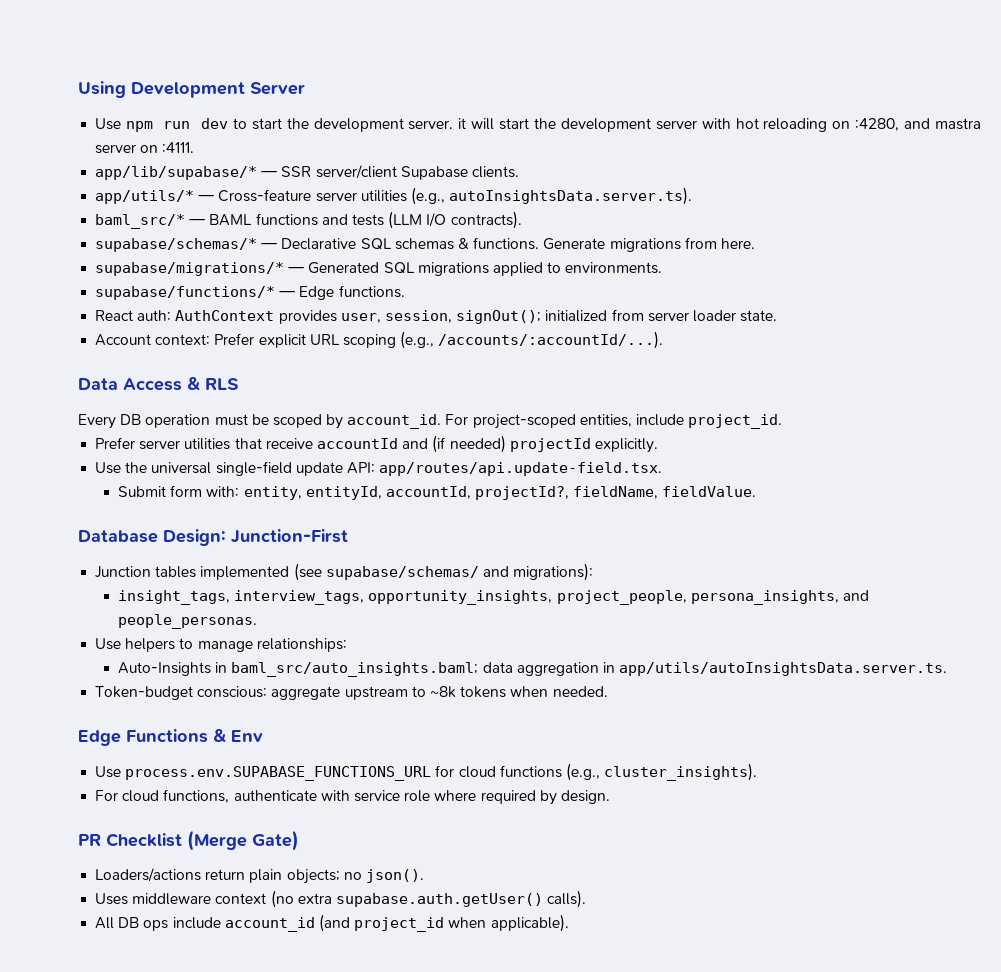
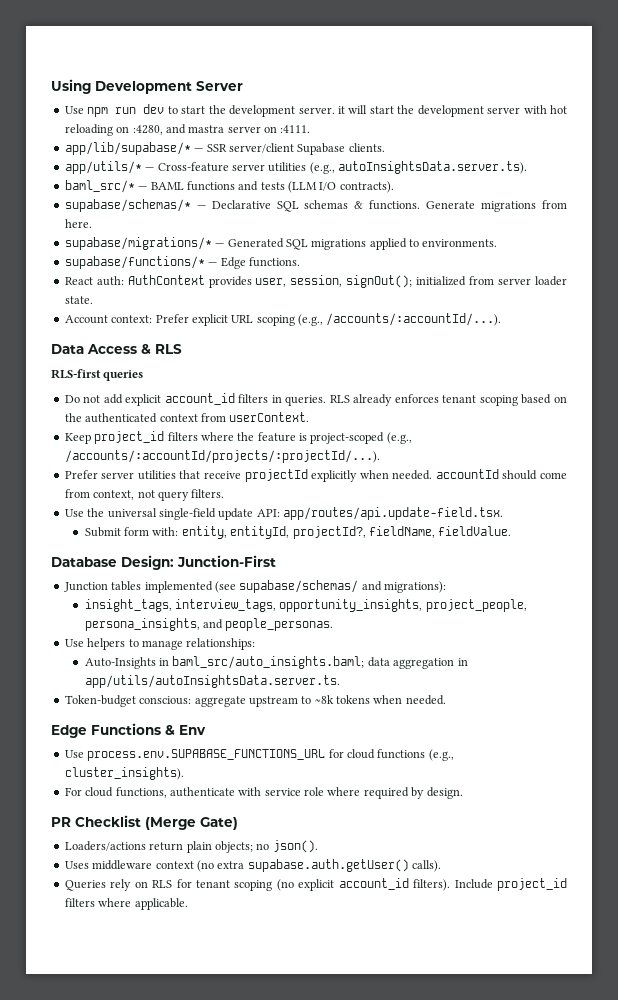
- Every DB operation must be scoped by account_id. For project-scoped entities, include project_id.
+ RLS-first queries
+ Do not add explicit account_id filters in queries. RLS already enforces tenant scoping based on the authenticated context from userContext.
+ Keep project_id filters where the feature is project-scoped (e.g., /accounts/:accountId/projects/:projectId/...).
- Prefer server utilities that receive accountId and (if needed) projectId explicitly.
+ Prefer server utilities that receive projectId explicitly when needed. accountId should come from context, not query filters.
- Submit form with: entity, entityId, accountId, projectId?, fieldName, fieldValue.
+ Submit form with: entity, entityId, projectId?, fieldName, fieldValue.
- All DB ops include account_id (and project_id when applicable).
+ Queries rely on RLS for tenant scoping (no explicit account_id filters). Include project_id filters where applicable.

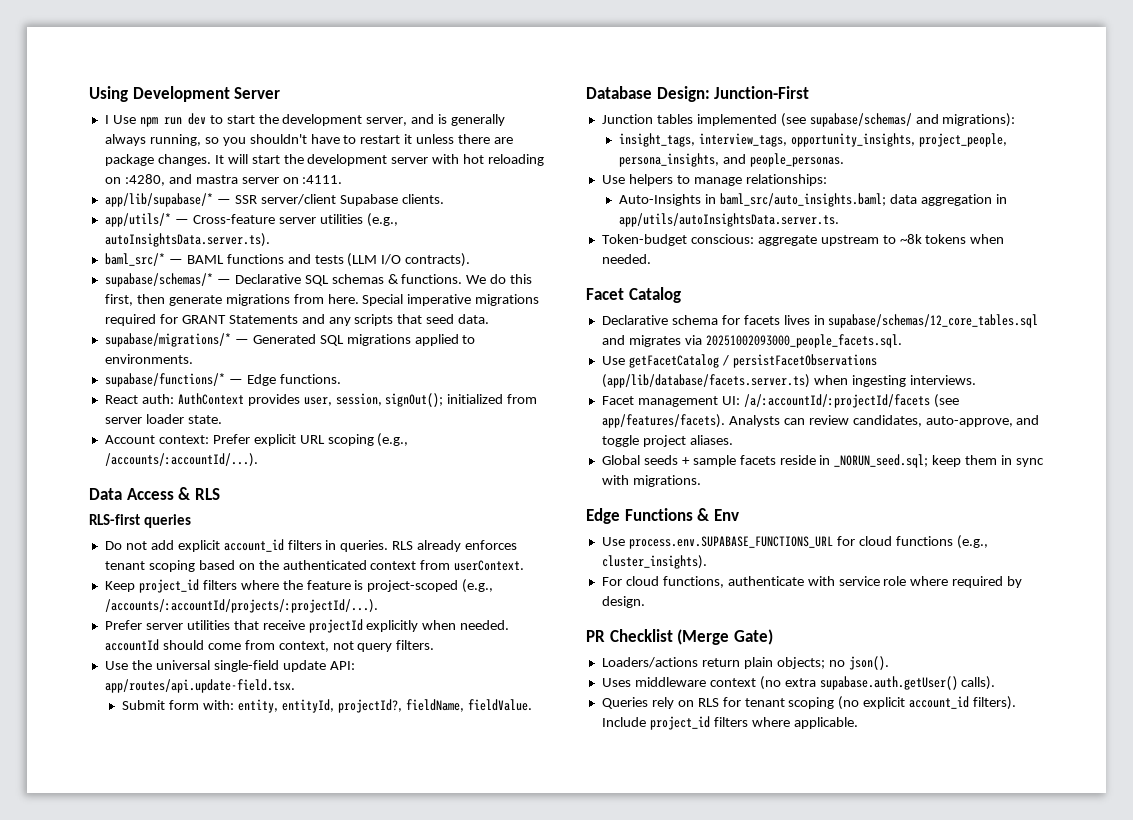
- Use npm run dev to start the development server. it will start the development server with hot reloading on :4280, and mastra server on :4111.
+ I Use npm run dev to start the development server, and is generally always running, so you shouldn't have to restart it unless there are package changes. It will start the development server with hot reloading on :4280, and mastra server on :4111.
- Generate migrations from here.
+ We do this first, then generate migrations from here. Special imperative migrations required for GRANT Statements and any scripts that seed data.
+ Facet Catalog
+ Declarative schema for facets lives in supabase/schemas/12_core_tables.sql and migrates via 20251002093000_people_facets.sql.
+ Use getFacetCatalog / persistFacetObservations (app/lib/database/facets.server.ts) when ingesting interviews.
+ Facet management UI: /a/:accountId/:projectId/facets (see app/features/facets). Analysts can review candidates, auto-approve, and toggle project aliases.
+ Global seeds + sample facets reside in _NORUN_seed.sql; keep them in sync with migrations.

